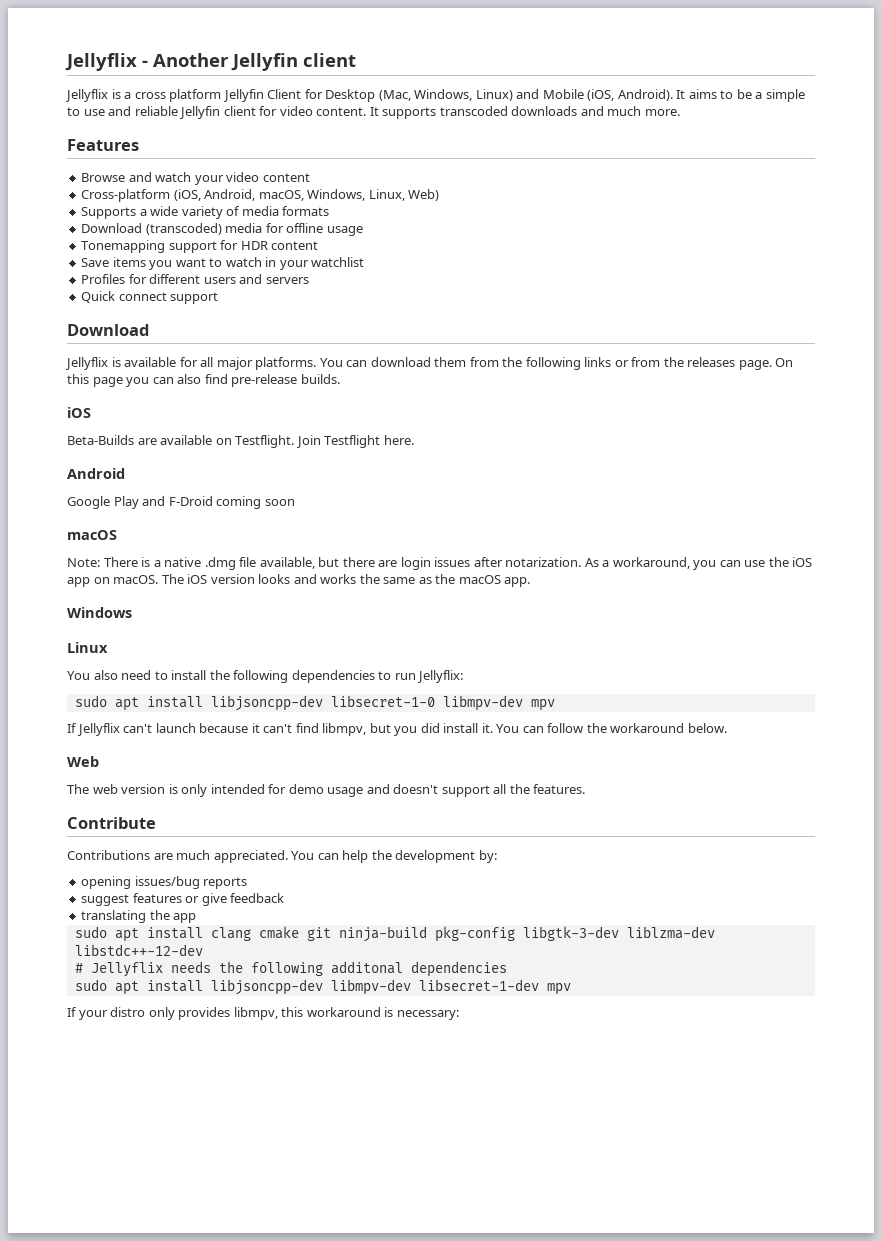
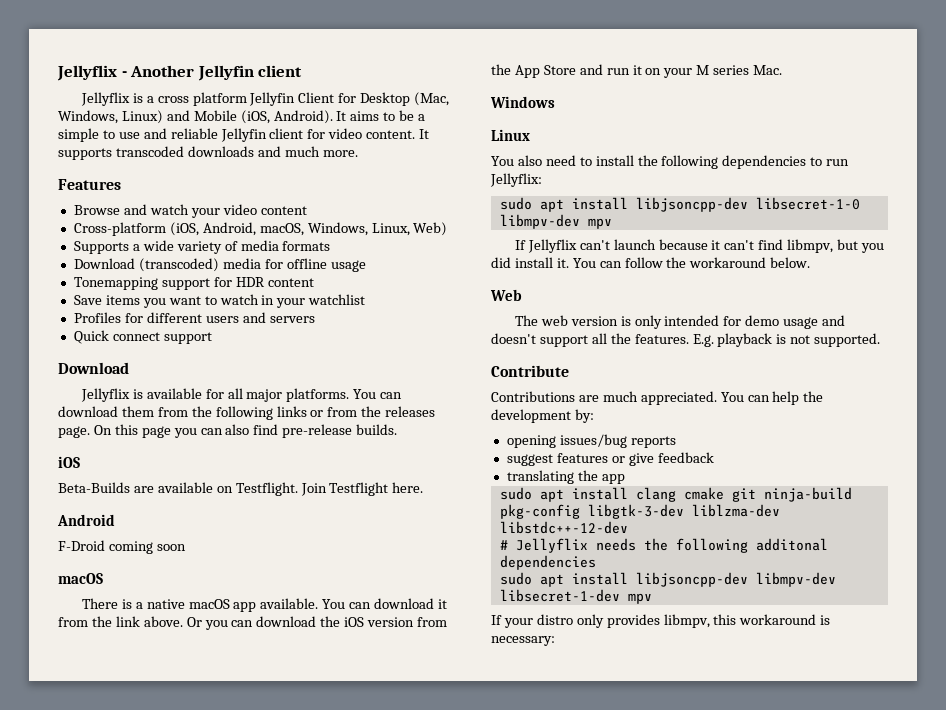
- Google Play and F-Droid coming soon
+ F-Droid coming soon
- Note: There is a native .dmg file available, but there are login issues after notarization. As a workaround, you can use the iOS app on macOS. The iOS version looks and works the same as the macOS app.
+ There is a native macOS app available. You can download it from the link above. Or you can download the iOS version from the App Store and run it on your M series Mac.
+ E.g. playback is not supported.

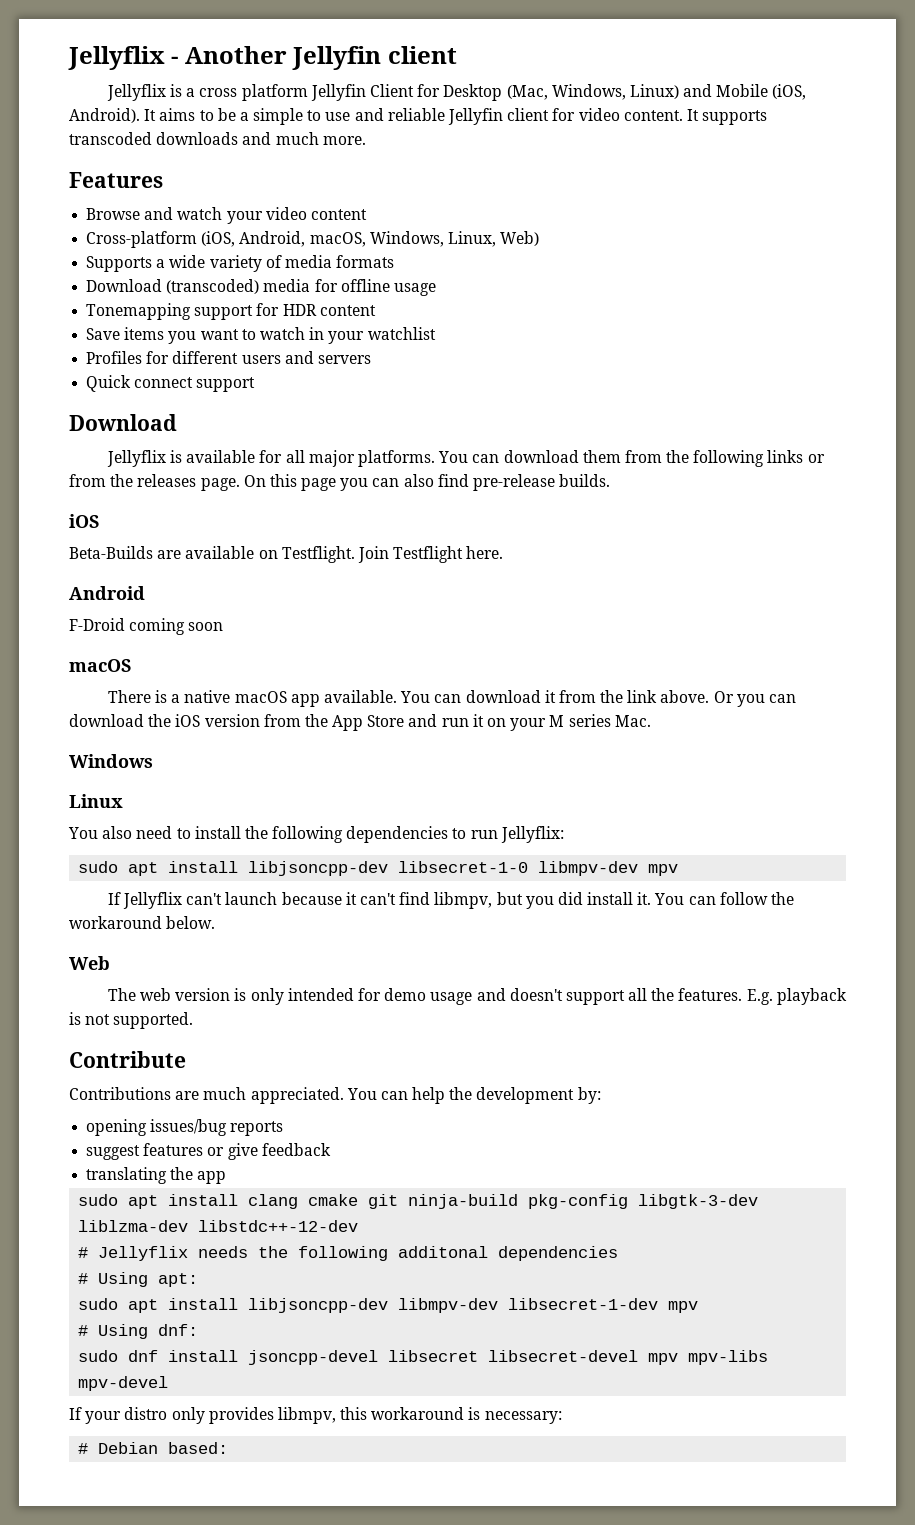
+ # Using apt:
+ # Using dnf:
+ sudo dnf install jsoncpp-devel libsecret libsecret-devel mpv mpv-libs mpv-devel
+ # Debian based:

